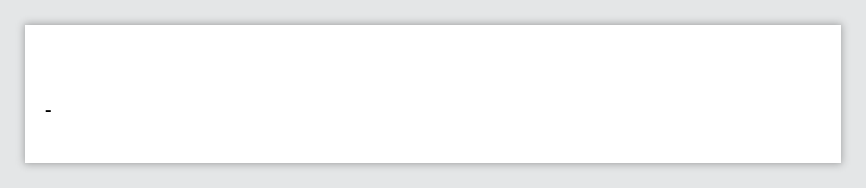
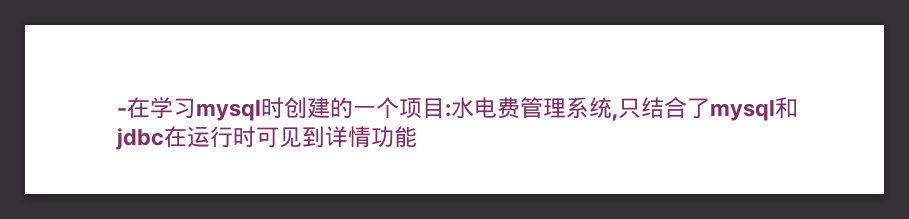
- -
+ -在学习mysql时创建的一个项目:水电费管理系统,只结合了mysql和jdbc在运行时可见到详情功能

